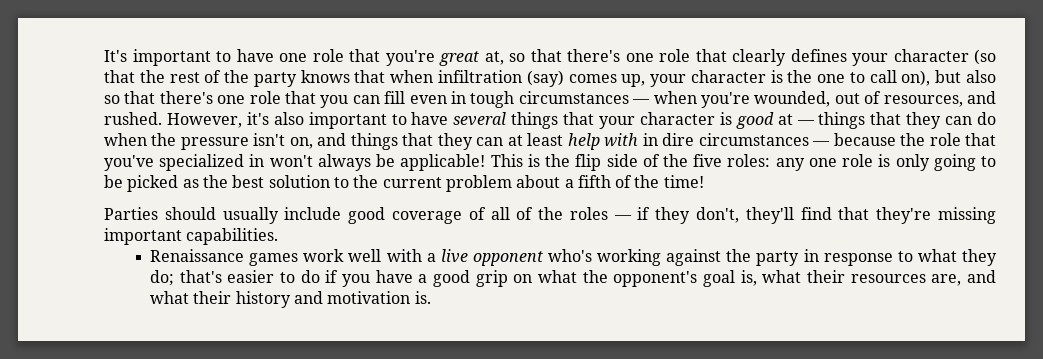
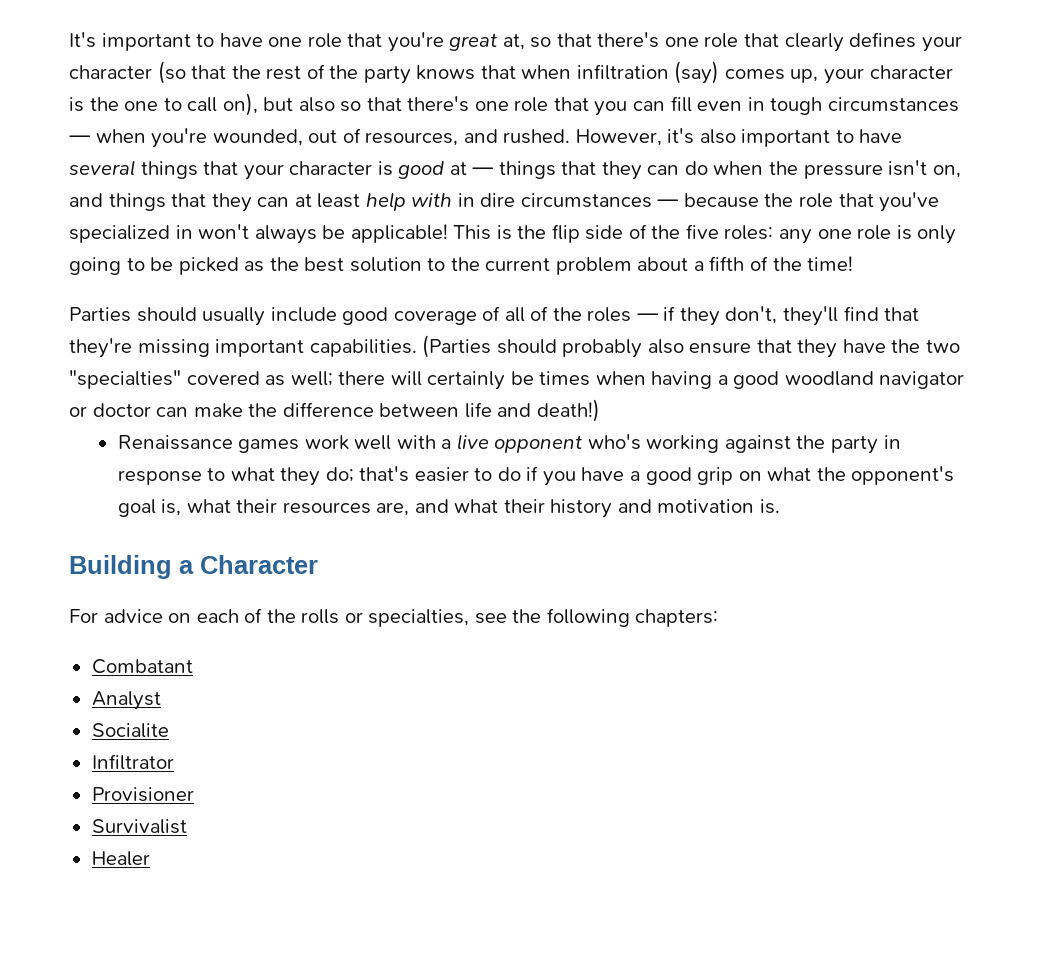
+ (Parties should probably also ensure that they have the two "specialties" covered as well; there will certainly be times when having a good woodland navigator or doctor can make the difference between life and death!)
+ Building a Character
+ For advice on each of the rolls or specialties, see the following chapters:
+ Combatant
+ Analyst
+ Socialite
+ Infiltrator
+ Provisioner
+ Survivalist
+ Healer

